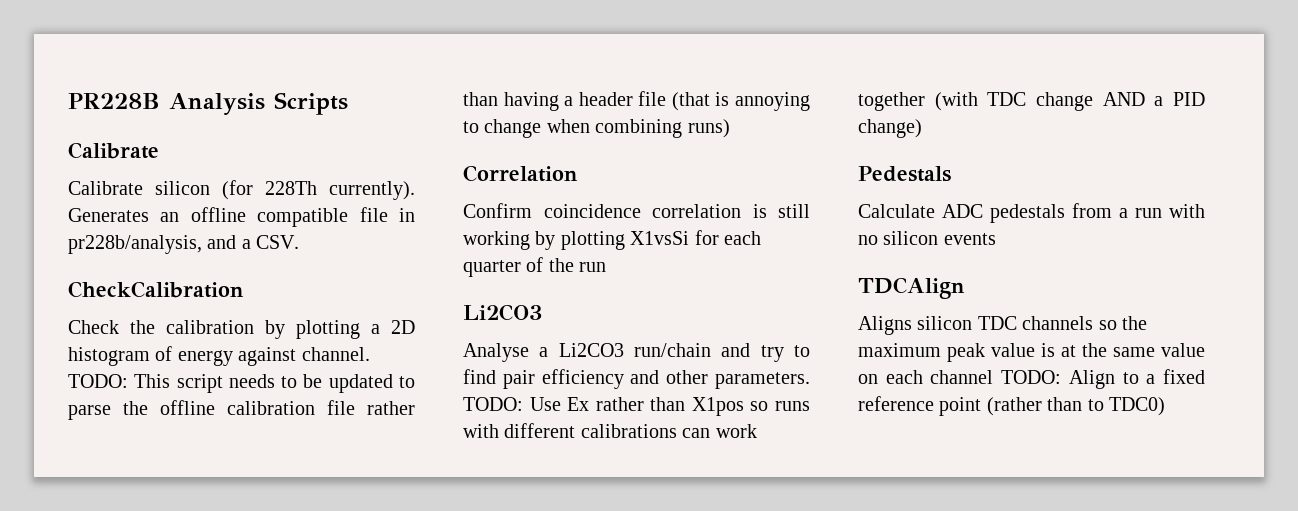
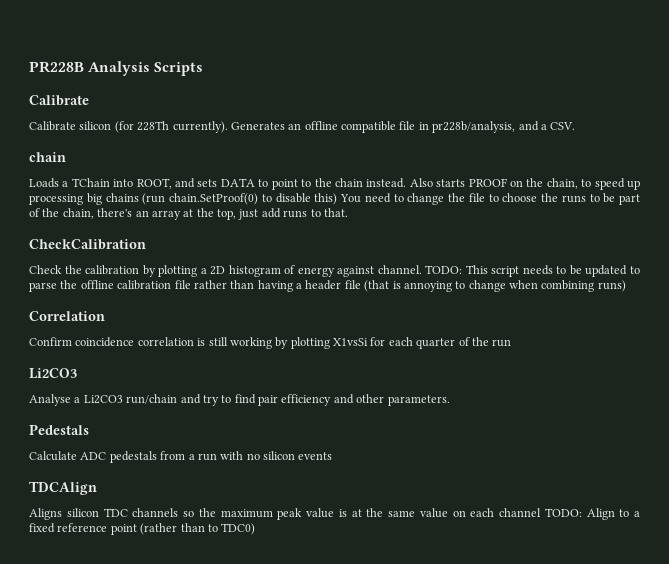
  Generates an offline compatible file in pr228b/analysis, and a CSV.
+ chain
+ Loads a TChain into ROOT, and sets DATA to point to the chain instead. Also starts PROOF on the chain, to speed up processing big chains (run chain.SetProof(0) to disable this) You need to change the file to choose the runs to be part of the chain, there's an array at the top, just add runs to that.
- TODO: Use Ex rather than X1pos so runs with different calibrations can work together (with TDC change AND a PID change)

